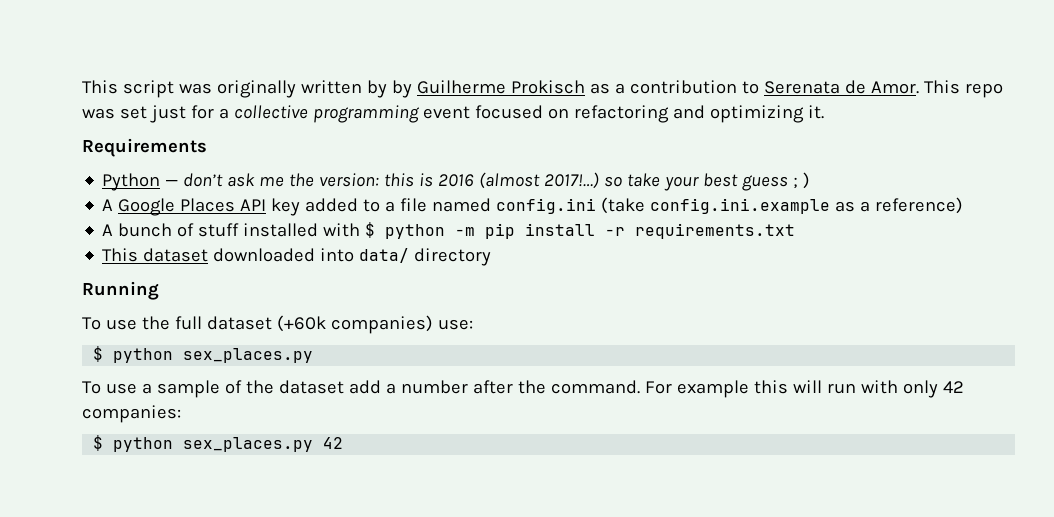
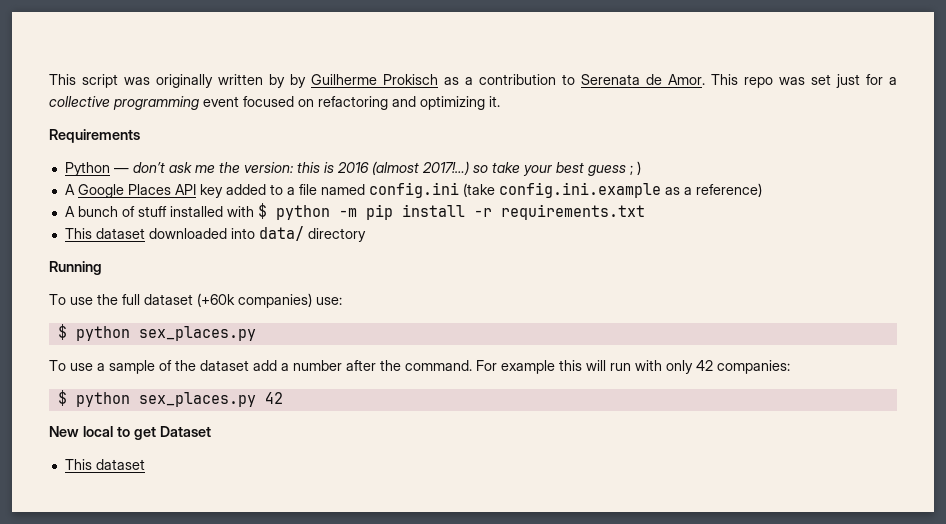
+ New local to get Dataset
+ This dataset

